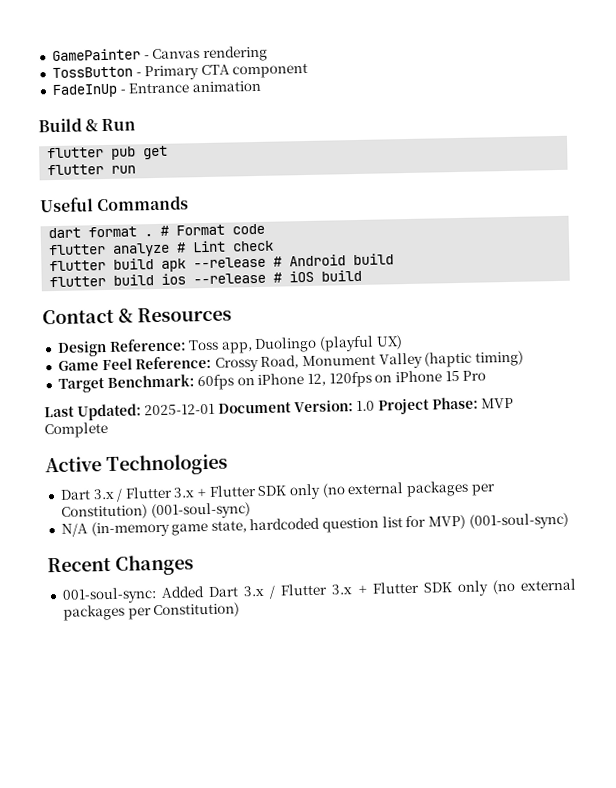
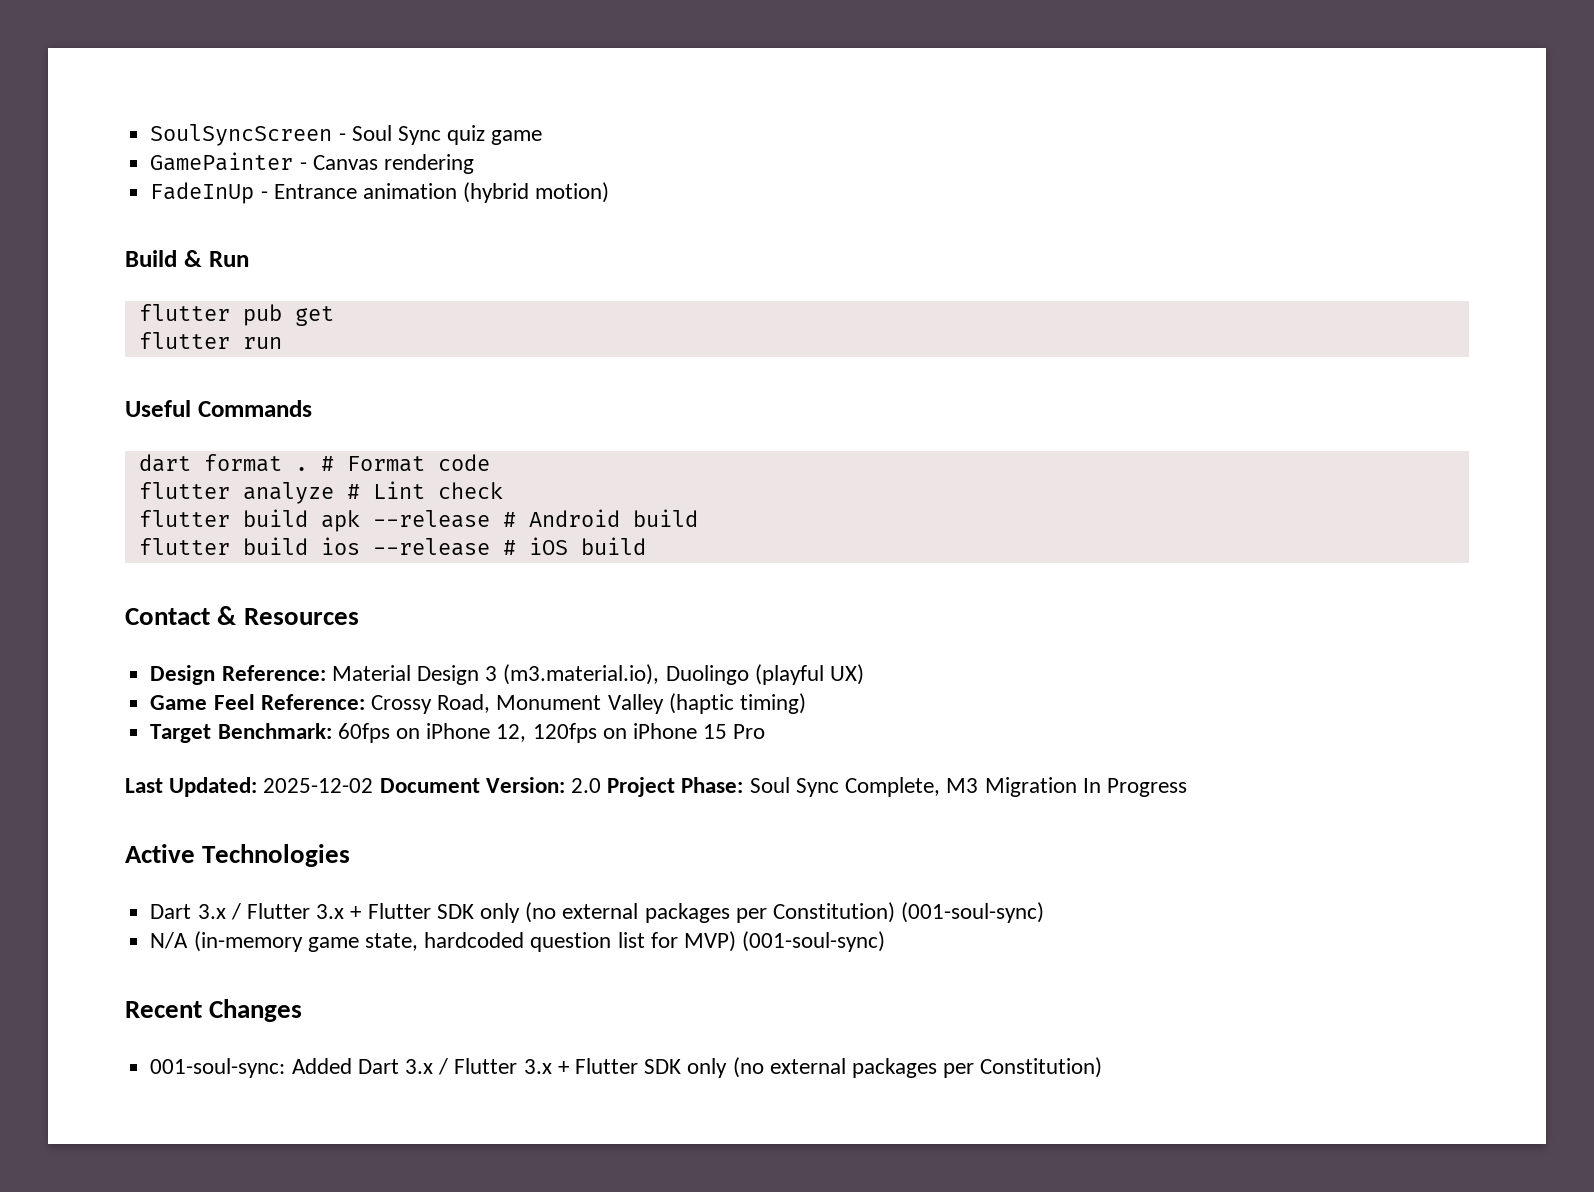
+ SoulSyncScreen - Soul Sync quiz game
- TossButton - Primary CTA component
- FadeInUp - Entrance animation
+ FadeInUp - Entrance animation (hybrid motion)
- Design Reference: Toss app, Duolingo (playful UX)
+ Design Reference: Material Design 3 (m3.material.io), Duolingo (playful UX)
- Last Updated: 2025-12-01 Document Version: 1.0 Project Phase: MVP Complete
+ Last Updated: 2025-12-02 Document Version: 2.0 Project Phase: Soul Sync Complete, M3 Migration In Progress

